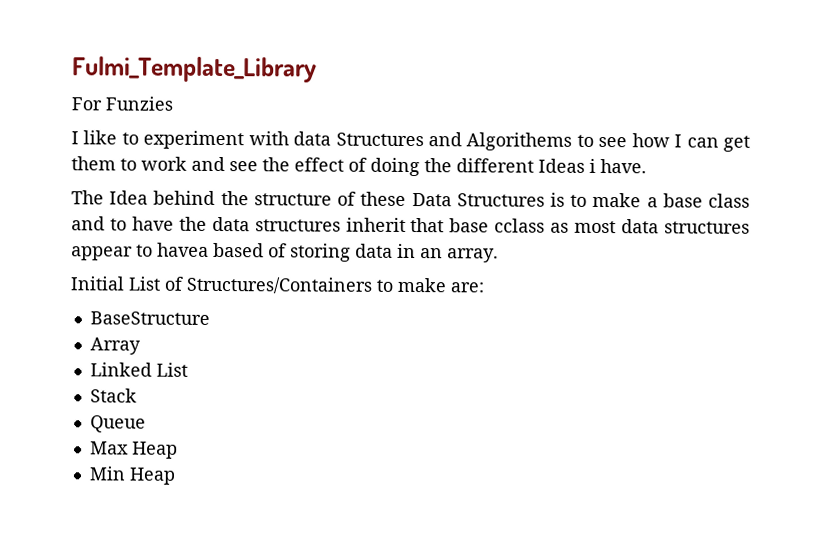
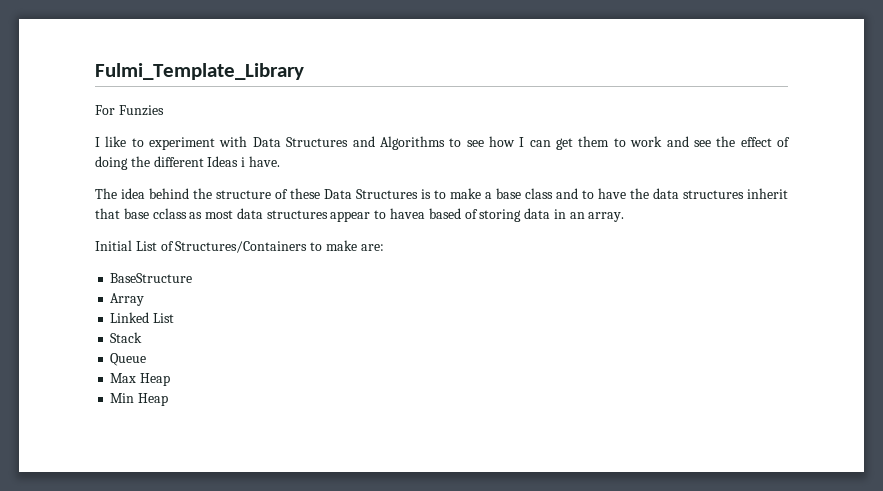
- I like to experiment with data Structures and Algorithems to see how I can get them to work and see the effect of doing the different Ideas i have.
+ I like to experiment with Data Structures and Algorithms to see how I can get them to work and see the effect of doing the different Ideas i have.
- The Idea behind the structure of these Data Structures is to make a base class and to have the data structures inherit that base cclass as most data structures appear to havea based of storing data in an array.
+ The idea behind the structure of these Data Structures is to make a base class and to have the data structures inherit that base cclass as most data structures appear to havea based of storing data in an array.

